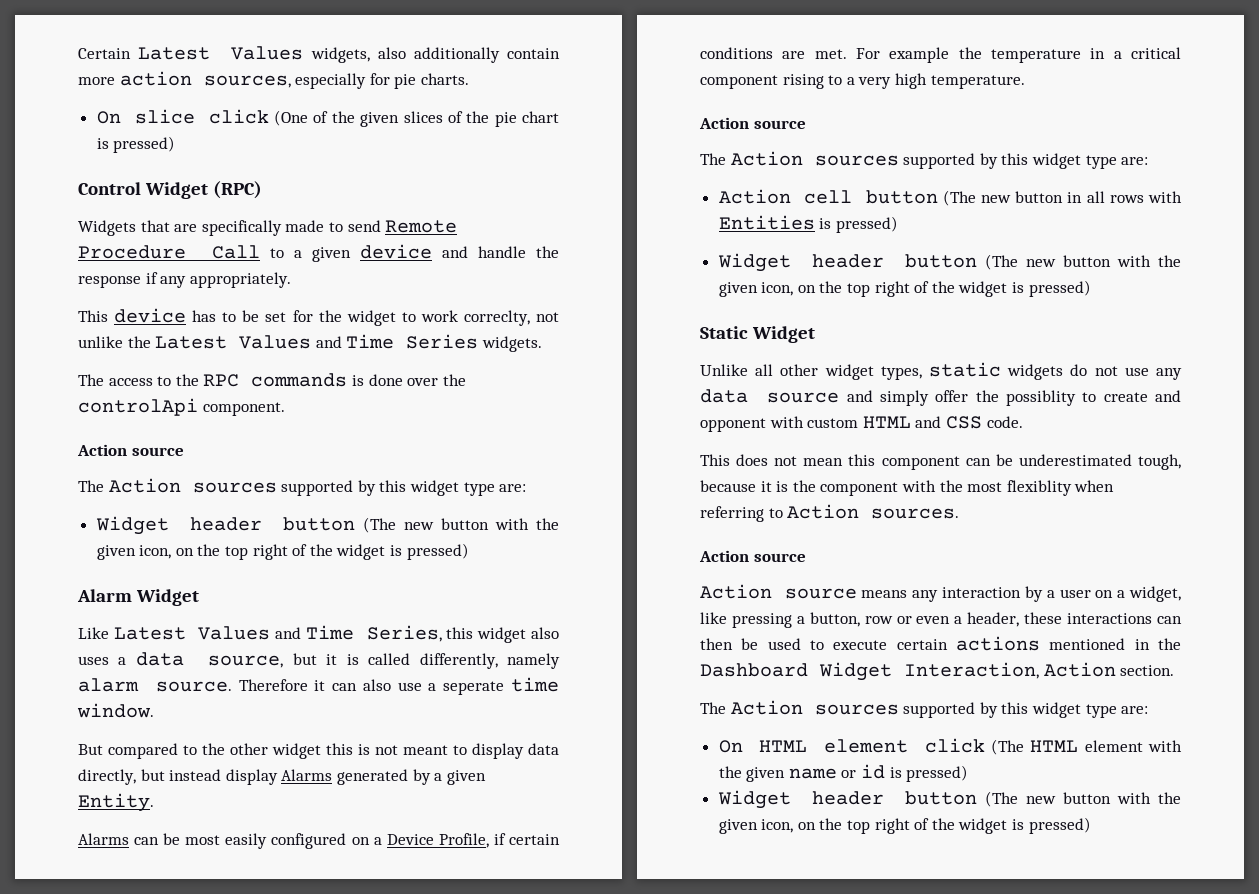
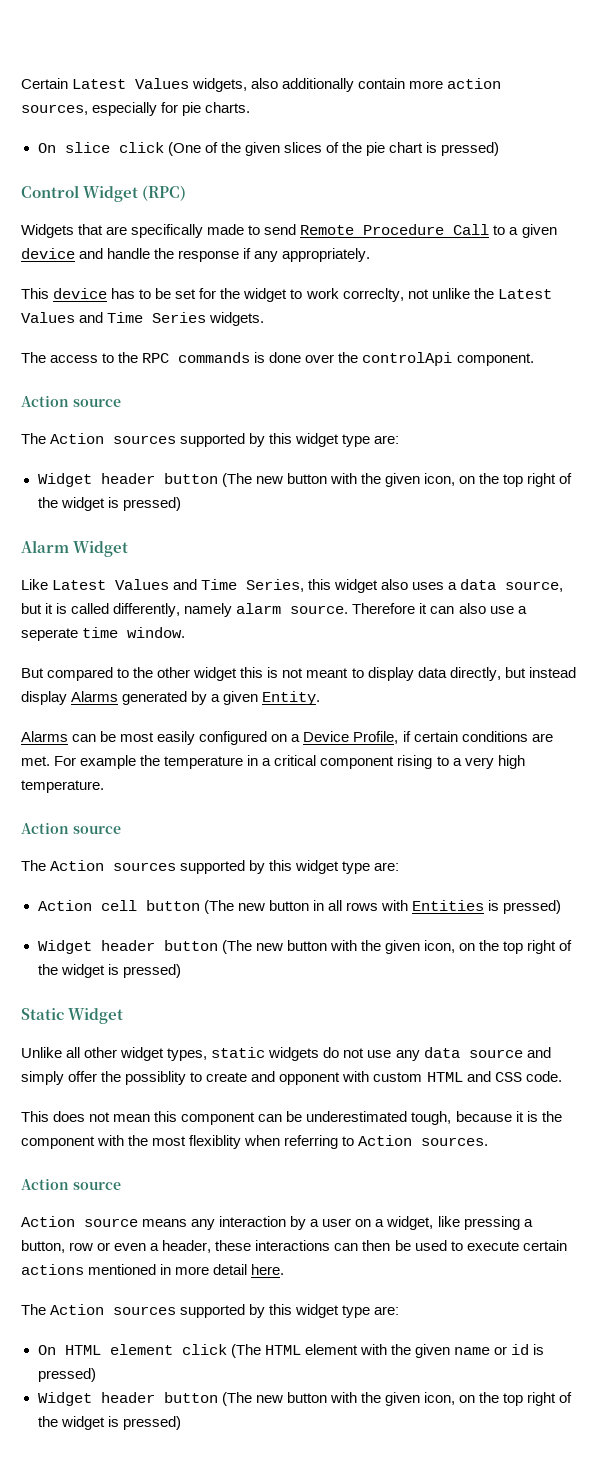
- Action source means any interaction by a user on a widget, like pressing a button, row or even a header, these interactions can then be used to execute certain actions mentioned in the Dashboard Widget Interaction, Action section.
+ Action source means any interaction by a user on a widget, like pressing a button, row or even a header, these interactions can then be used to execute certain actions mentioned in more detail here.

